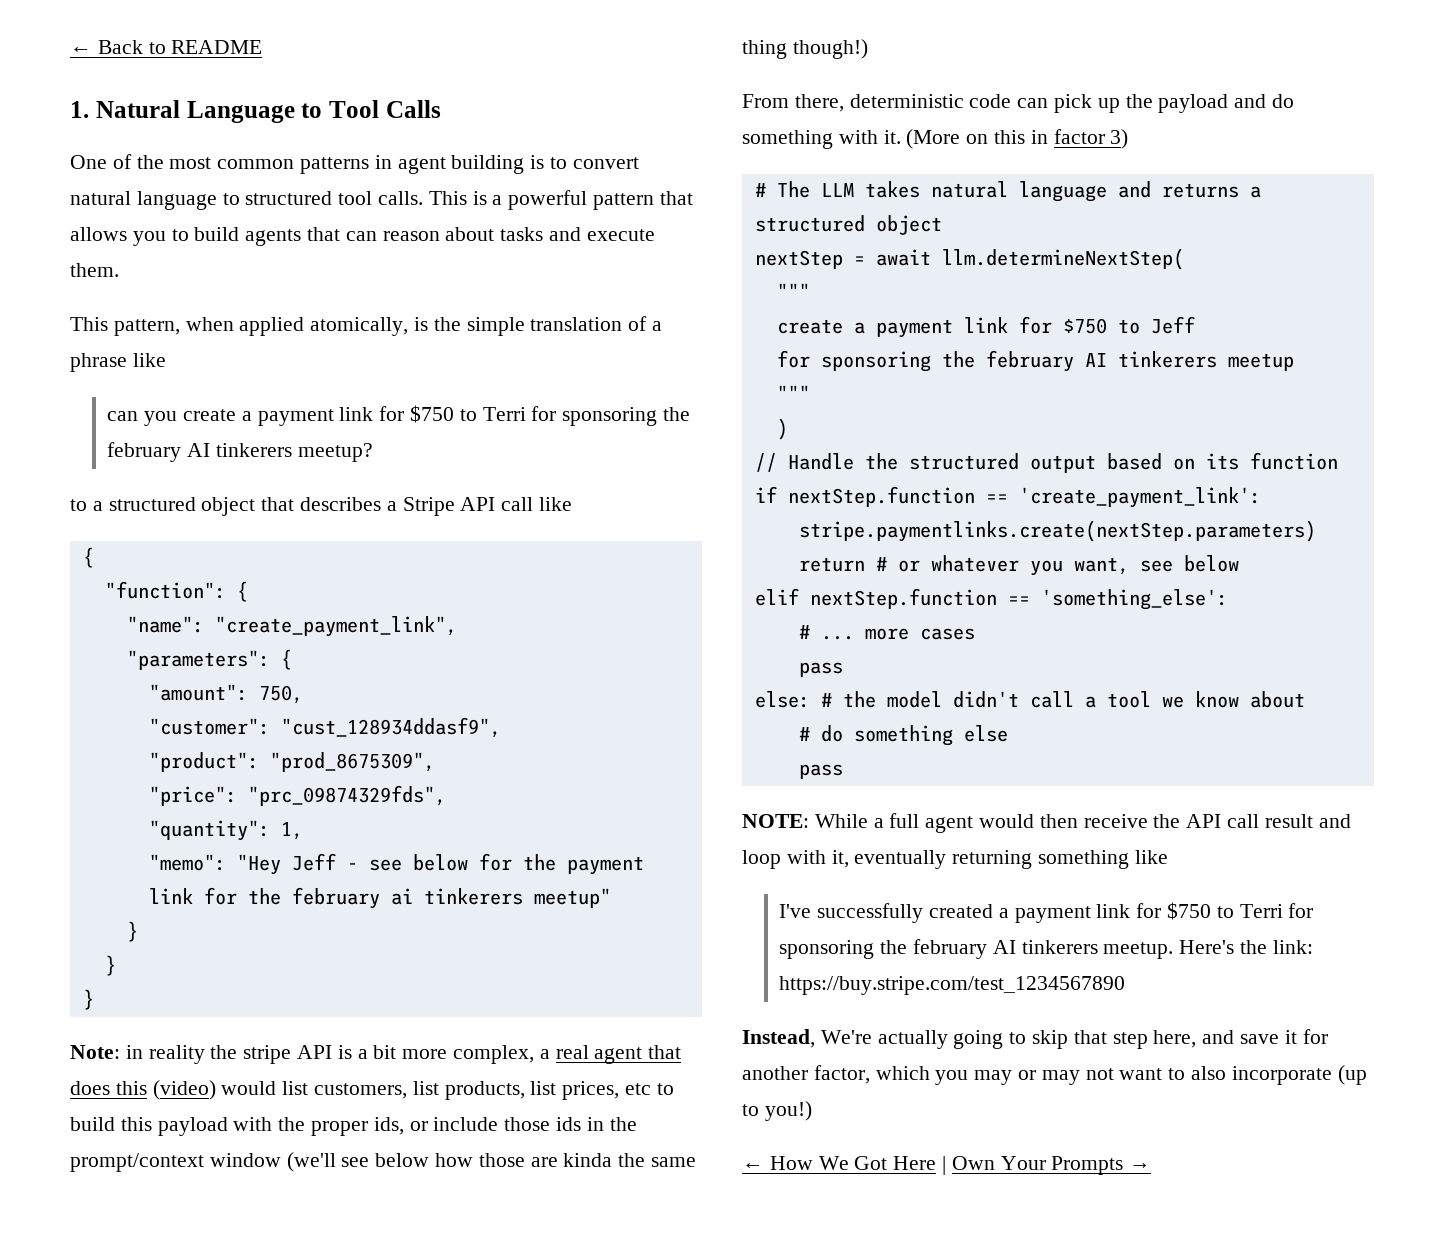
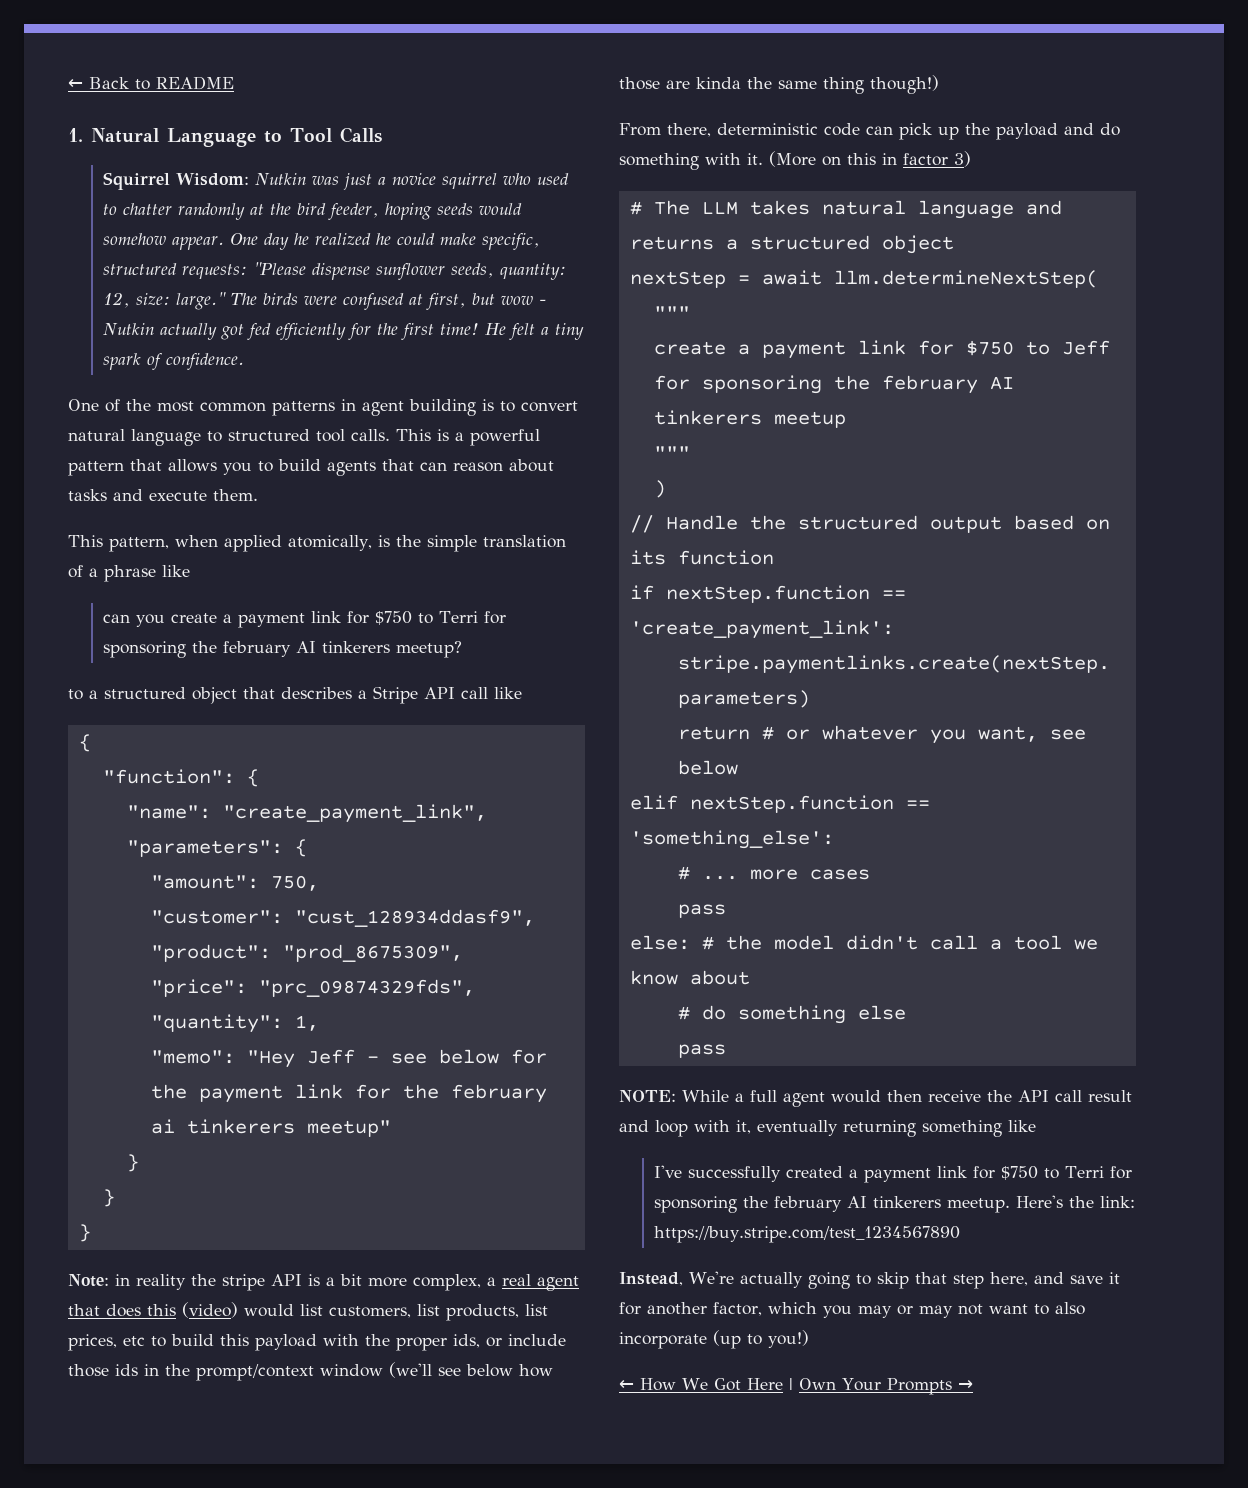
+ Squirrel Wisdom: Nutkin was just a novice squirrel who used to chatter randomly at the bird feeder, hoping seeds would somehow appear. One day he realized he could make specific, structured requests: "Please dispense sunflower seeds, quantity: 12, size: large." The birds were confused at first, but wow - Nutkin actually got fed efficiently for the first time! He felt a tiny spark of confidence.

